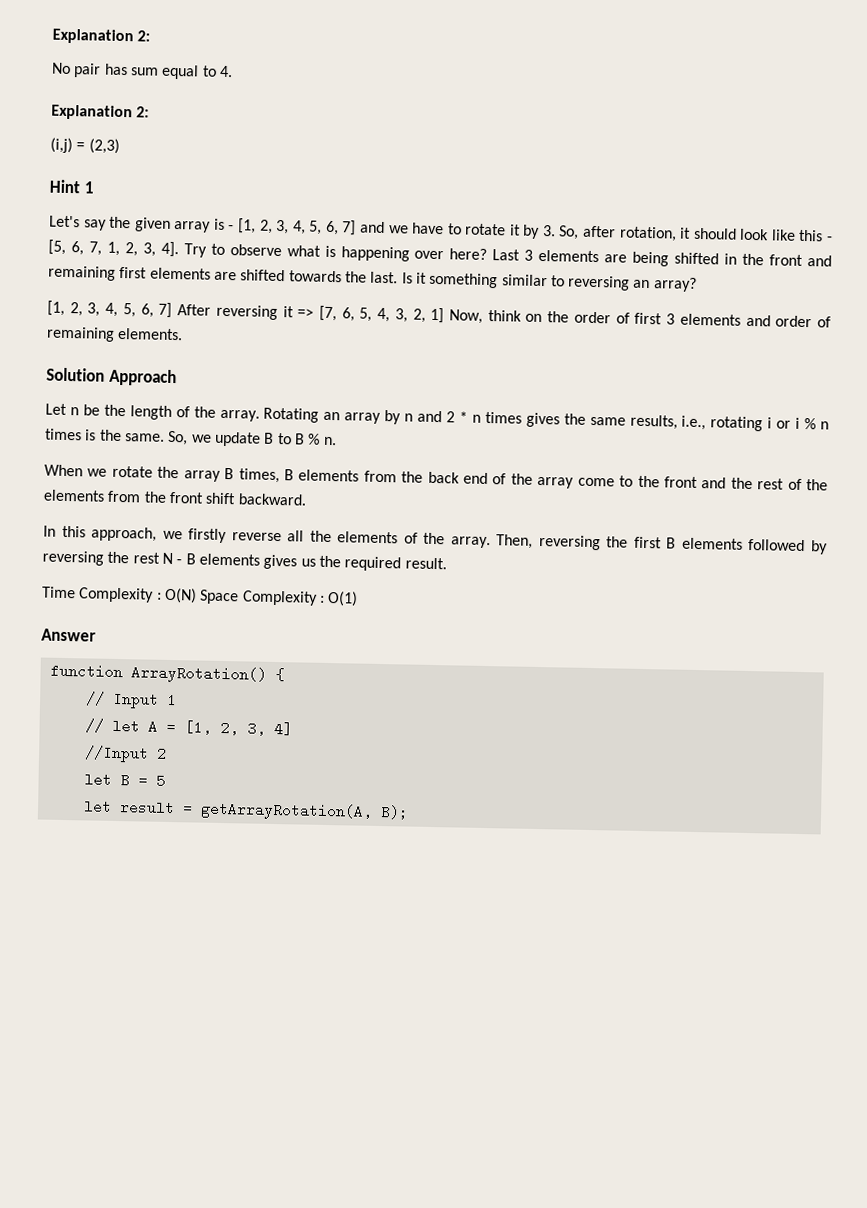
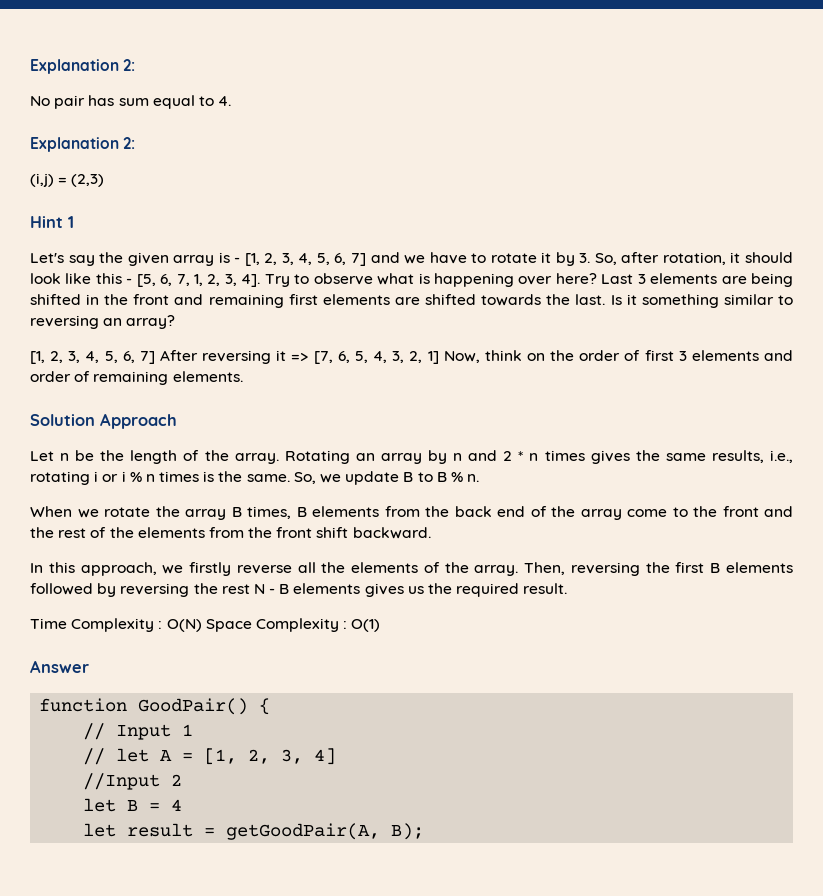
- function ArrayRotation() {
+ function GoodPair() {
- let B = 5
+ let B = 4
- let result = getArrayRotation(A, B);
+ let result = getGoodPair(A, B);

